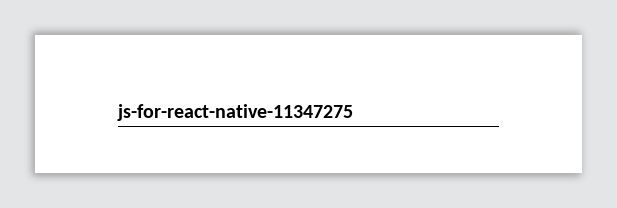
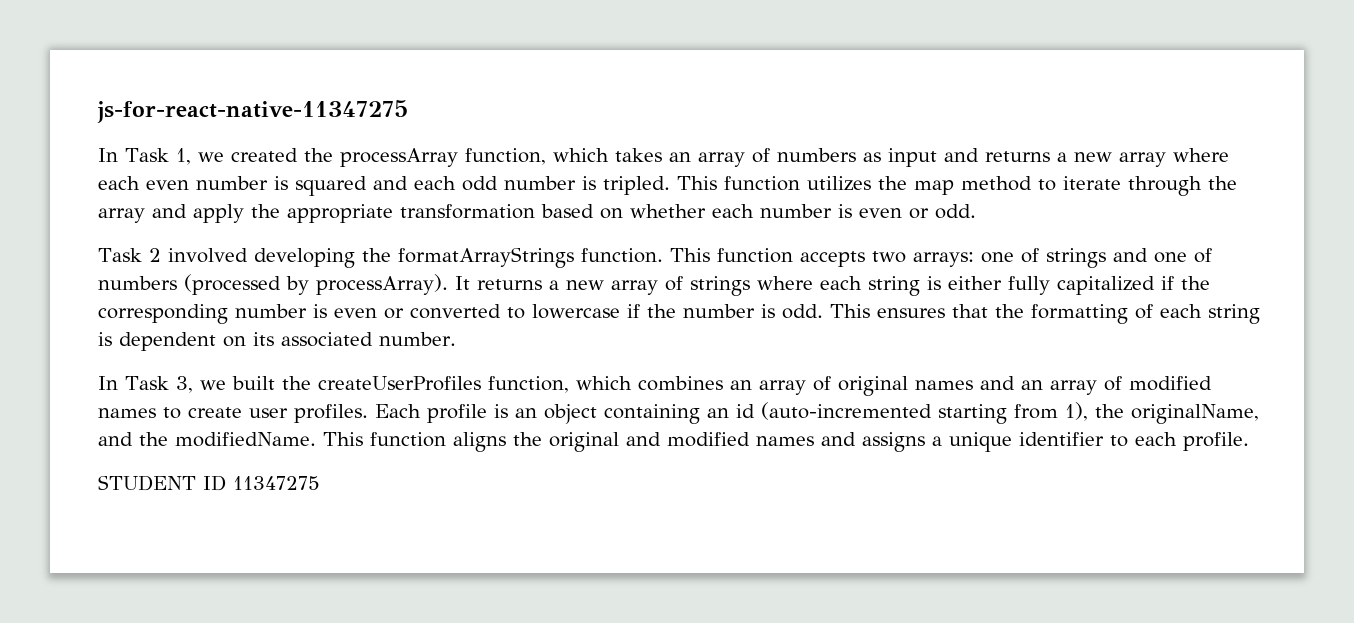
+ In Task 1, we created the processArray function, which takes an array of numbers as input and returns a new array where each even number is squared and each odd number is tripled. This function utilizes the map method to iterate through the array and apply the appropriate transformation based on whether each number is even or odd.
+ Task 2 involved developing the formatArrayStrings function. This function accepts two arrays: one of strings and one of numbers (processed by processArray). It returns a new array of strings where each string is either fully capitalized if the corresponding number is even or converted to lowercase if the number is odd. This ensures that the formatting of each string is dependent on its associated number.
+ In Task 3, we built the createUserProfiles function, which combines an array of original names and an array of modified names to create user profiles. Each profile is an object containing an id (auto-incremented starting from 1), the originalName, and the modifiedName. This function aligns the original and modified names and assigns a unique identifier to each profile.
+ STUDENT ID 11347275

